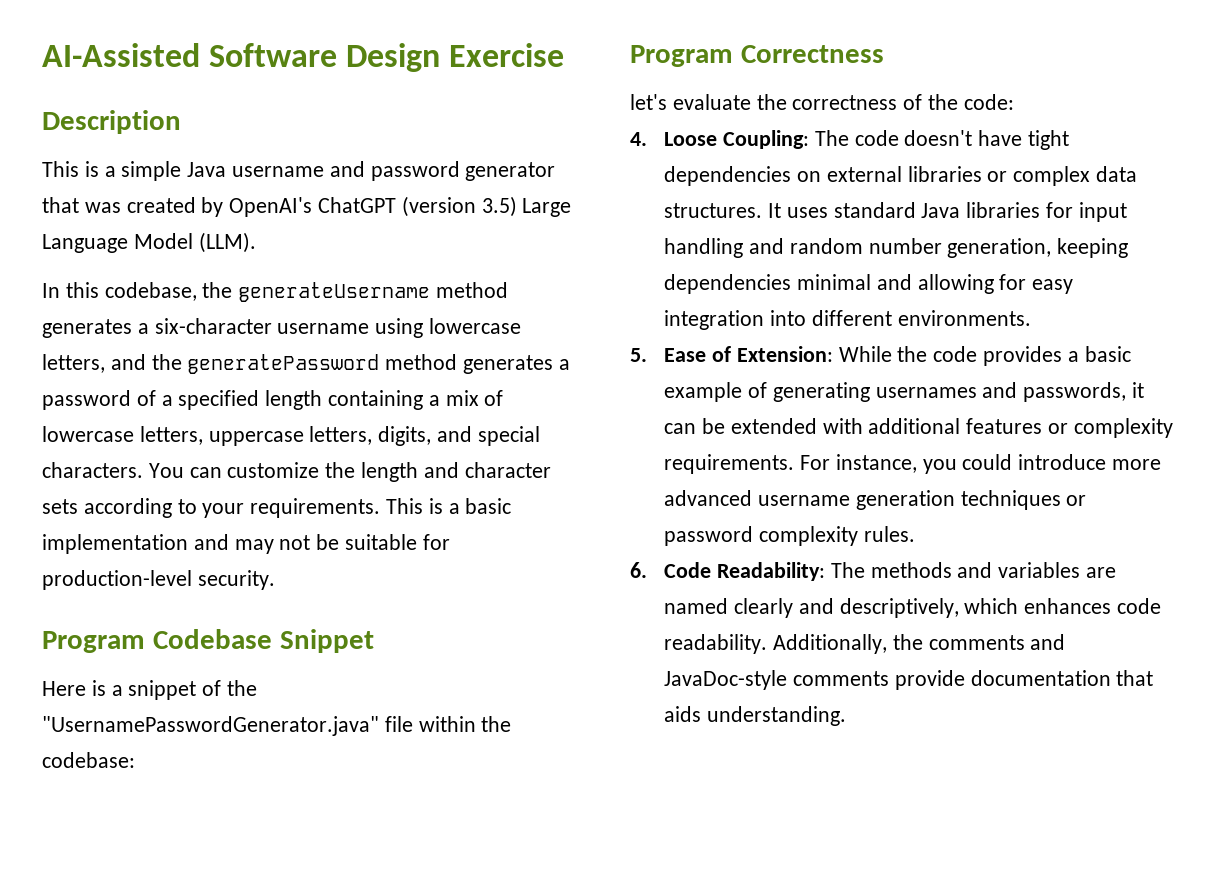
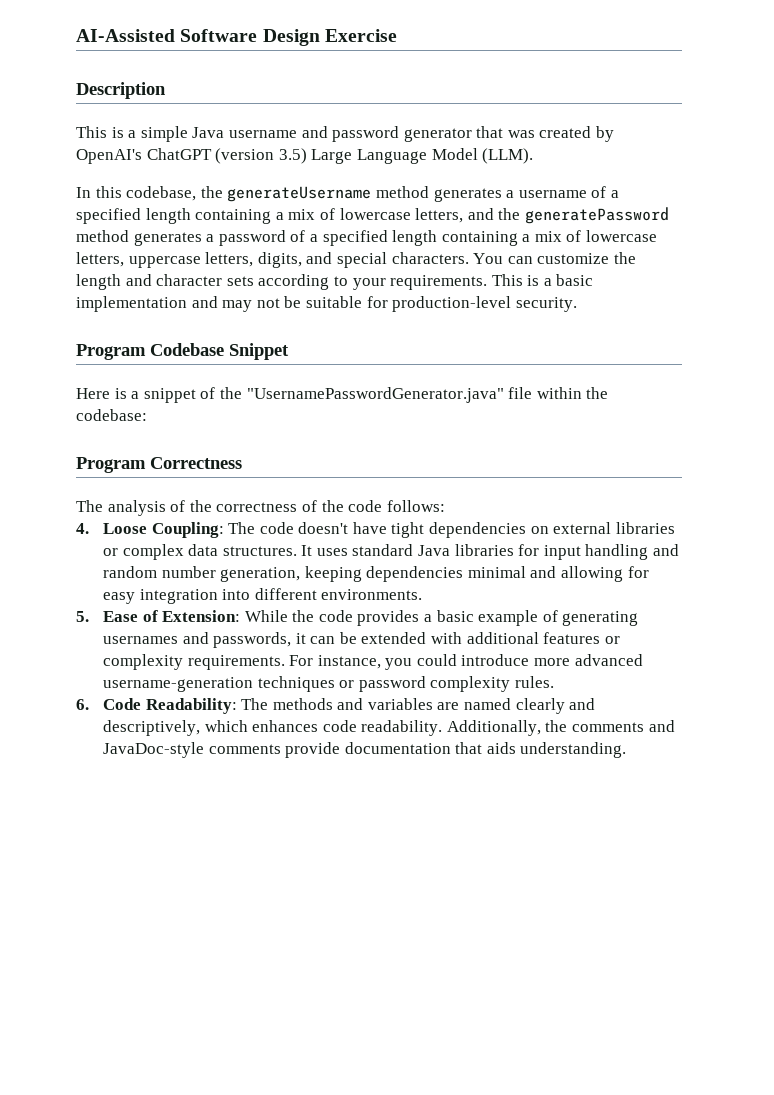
- In this codebase, the generateUsername method generates a six-character username using lowercase letters, and the generatePassword method generates a password of a specified length containing a mix of lowercase letters, uppercase letters, digits, and special characters.
+ In this codebase, the generateUsername method generates a username of a specified length containing a mix of lowercase letters, and the generatePassword method generates a password of a specified length containing a mix of lowercase letters, uppercase letters, digits, and special characters.
- let's evaluate the correctness of the code:
+ The analysis of the correctness of the code follows:
- For instance, you could introduce more advanced username generation techniques or password complexity rules.
+ For instance, you could introduce more advanced username-generation techniques or password complexity rules.

